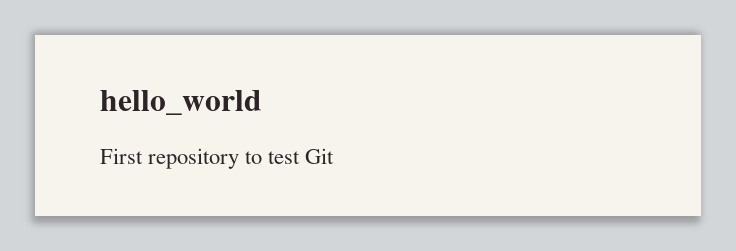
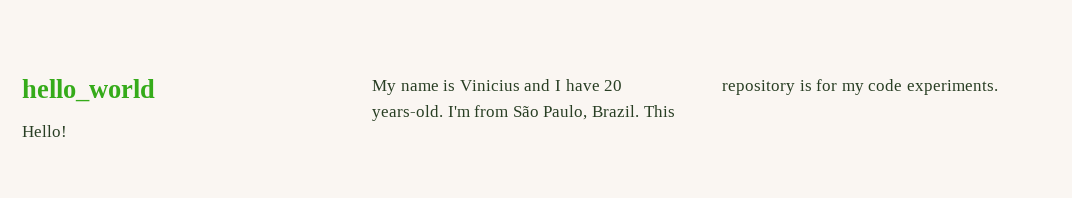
- First repository to test Git
+ Hello!
+ My name is Vinicius and I have 20 years-old. I'm from São Paulo, Brazil. This repository is for my code experiments.

